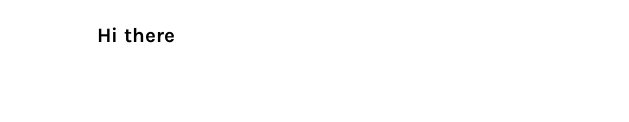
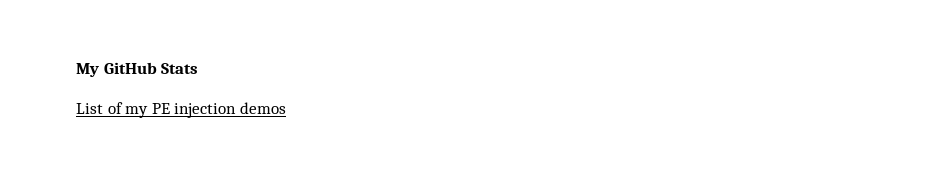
- Hi there
+ My GitHub Stats
+ List of my PE injection demos

